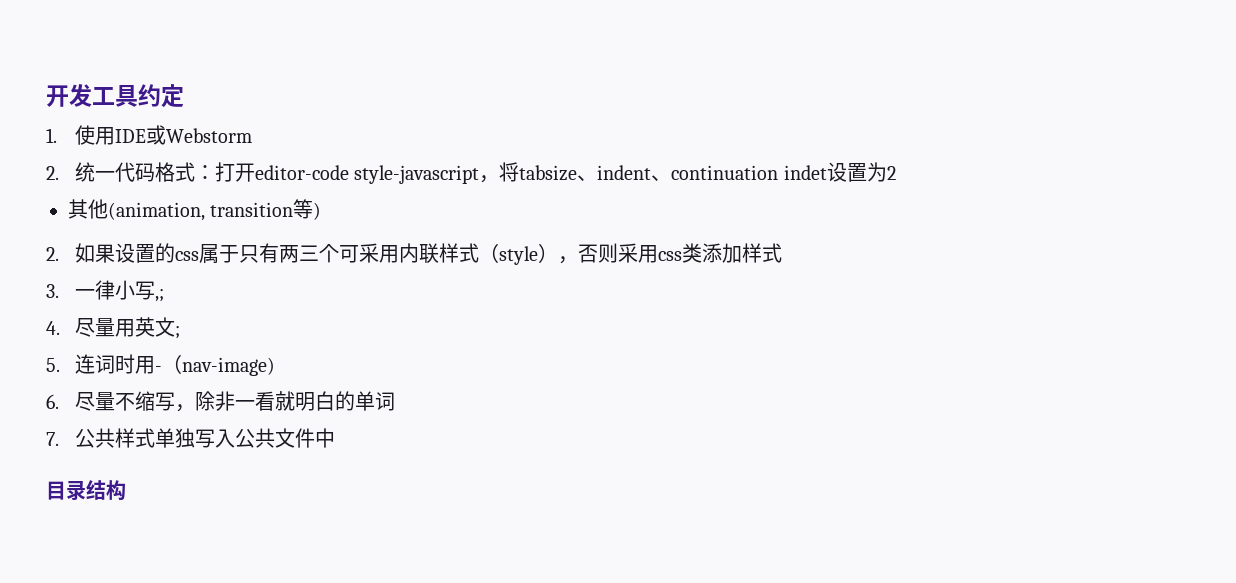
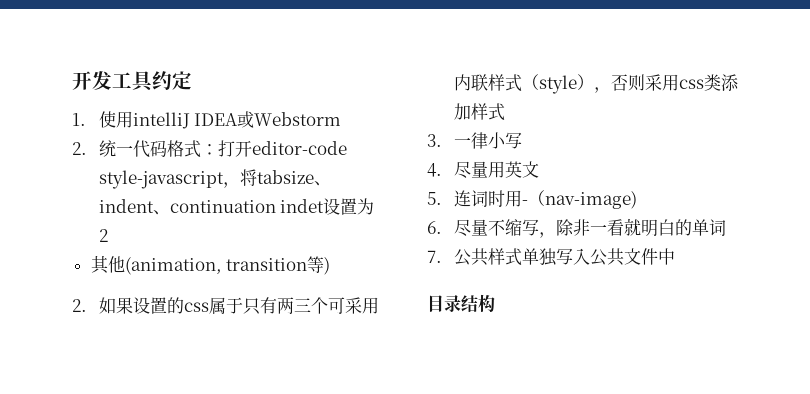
- 1.使用IDE或Webstorm
+ 1.使用intelliJ IDEA或Webstorm
- 3.一律小写,;
+ 3.一律小写
- 4.尽量用英文;
+ 4.尽量用英文

